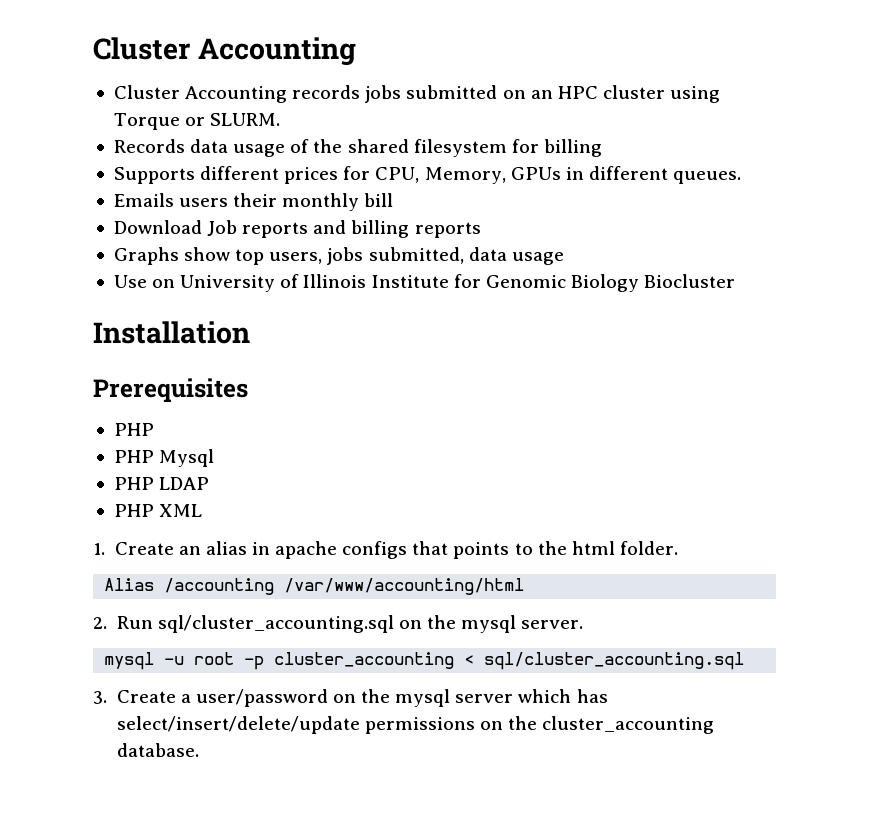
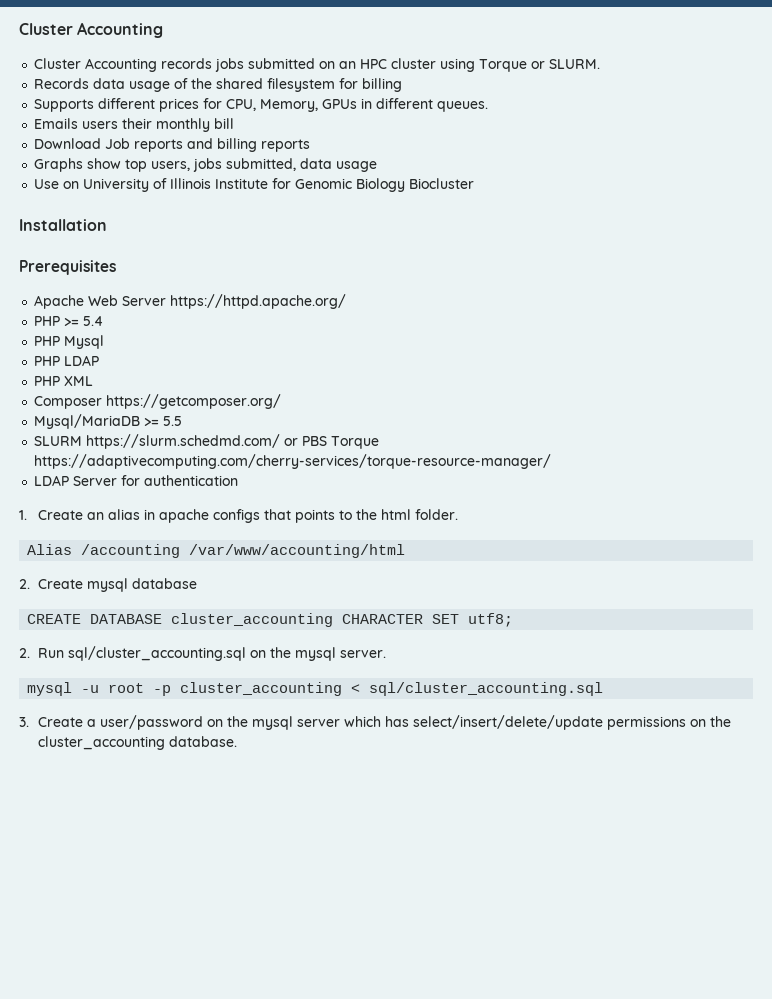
  Prerequisites
- PHP
+ Apache Web Server https://httpd.apache.org/
+ PHP >= 5.4
+ Composer https://getcomposer.org/
+ Mysql/MariaDB >= 5.5
+ SLURM https://slurm.schedmd.com/ or PBS Torque https://adaptivecomputing.com/cherry-services/torque-resource-manager/
+ LDAP Server for authentication
+ 2. Create mysql database
+ CREATE DATABASE cluster_accounting CHARACTER SET utf8;

